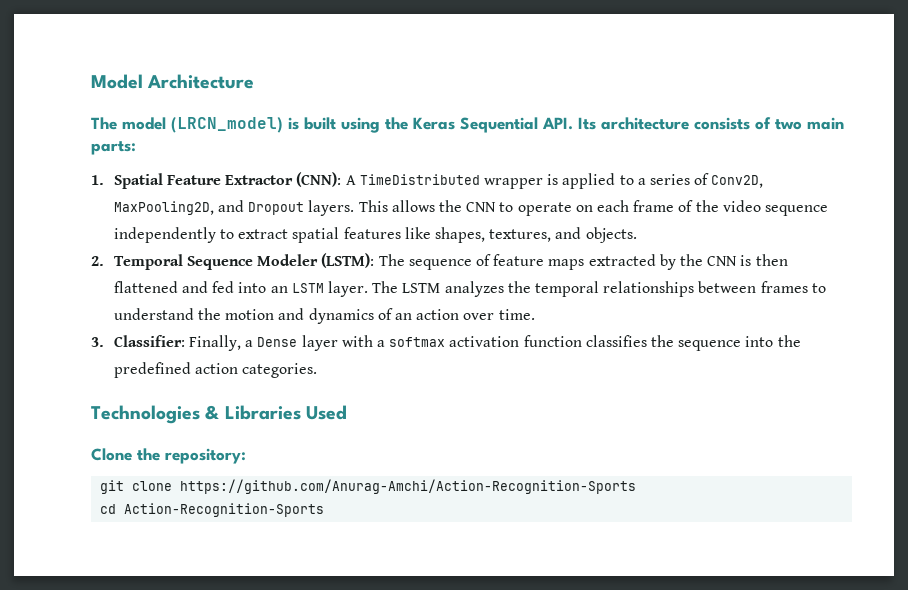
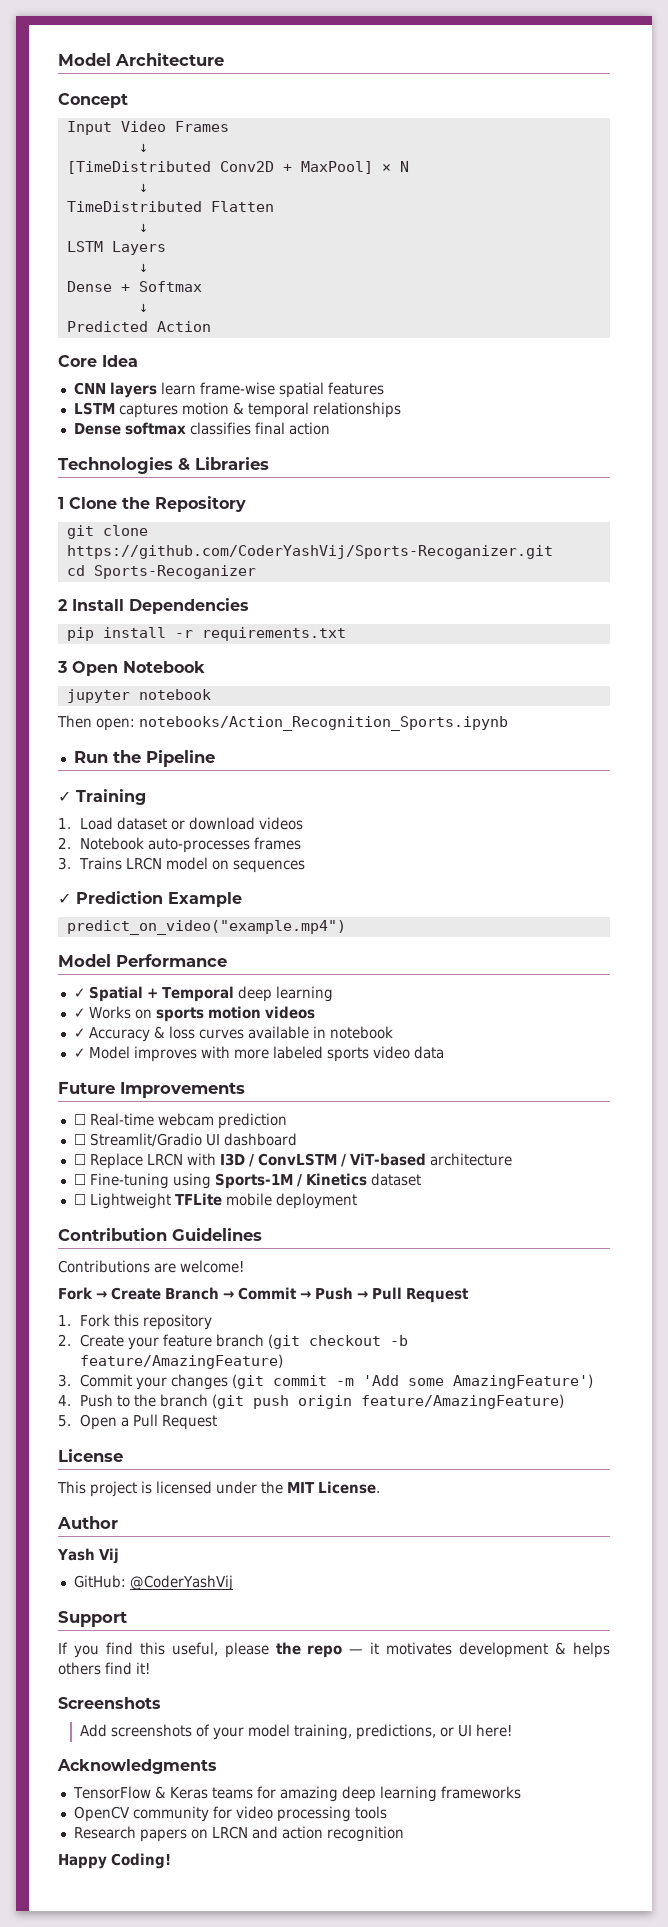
- The model (LRCN_model) is built using the Keras Sequential API. Its architecture consists of two main parts:
- 1. Spatial Feature Extractor (CNN): A TimeDistributed wrapper is applied to a series of Conv2D, MaxPooling2D, and Dropout layers. This allows the CNN to operate on each frame of the video sequence independently to extract spatial features like shapes, textures, and objects.
- 2. Temporal Sequence Modeler (LSTM): The sequence of feature maps extracted by the CNN is then flattened and fed into an LSTM layer. The LSTM analyzes the temporal relationships between frames to understand the motion and dynamics of an action over time.
- 3. Classifier: Finally, a Dense layer with a softmax activation function classifies the sequence into the predefined action categories.
+ Concept
+ Input Video Frames
+ ↓
+ [TimeDistributed Conv2D + MaxPool] × N
+ ↓
+ TimeDistributed Flatten
+ ↓
+ LSTM Layers
+ ↓
+ Dense + Softmax
+ ↓
+ Predicted Action
+ Core Idea
+ CNN layers learn frame-wise spatial features
+ LSTM captures motion & temporal relationships
+ Dense softmax classifies final action
- Technologies & Libraries Used
- Clone the repository:
+ Technologies & Libraries
+ 1 Clone the Repository
- git clone https://github.com/Anurag-Amchi/Action-Recognition-Sports
+ git clone https://github.com/CoderYashVij/Sports-Recoganizer.git
- cd Action-Recognition-Sports
+ cd Sports-Recoganizer
+ 2 Install Dependencies
+ pip install -r requirements.txt
+ 3 Open Notebook
+ jupyter notebook
+ Then open: notebooks/Action_Recognition_Sports.ipynb
+ Run the Pipeline
+ ✓ Training
+ 1. Load dataset or download videos
+ 2. Notebook auto-processes frames
+ 3. Trains LRCN model on sequences
+ ✓ Prediction Example
+ predict_on_video("example.mp4")
+ Model Performance
+ ✓ Spatial + Temporal deep learning
+ ✓ Works on sports motion videos
+ ✓ Accuracy & loss curves available in notebook
+ ✓ Model improves with more labeled sports video data
+ Future Improvements
+ ☐ Real-time webcam prediction
+ ☐ Streamlit/Gradio UI dashboard
+ ☐ Replace LRCN with I3D / ConvLSTM / ViT-based architecture
+ ☐ Fine-tuning using Sports-1M / Kinetics dataset
+ ☐ Lightweight TFLite mobile deployment
+ Contribution Guidelines
+ Contributions are welcome!
+ Fork → Create Branch → Commit → Push → Pull Request
+ 1. Fork this repository
+ 2. Create your feature branch (git checkout -b feature/AmazingFeature)
+ 3. Commit your changes (git commit -m 'Add some AmazingFeature')
+ 4. Push to the branch (git push origin feature/AmazingFeature)
+ 5. Open a Pull Request
+ License
+ This project is licensed under the MIT License.
+ Author
+ Yash Vij
+ GitHub: @CoderYashVij
+ Support
+ If you find this useful, please the repo — it motivates development & helps others find it!
+ Screenshots
+ Add screenshots of your model training, predictions, or UI here!
+ Acknowledgments
+ TensorFlow & Keras teams for amazing deep learning frameworks
+ OpenCV community for video processing tools
+ Research papers on LRCN and action recognition
+ Happy Coding!

